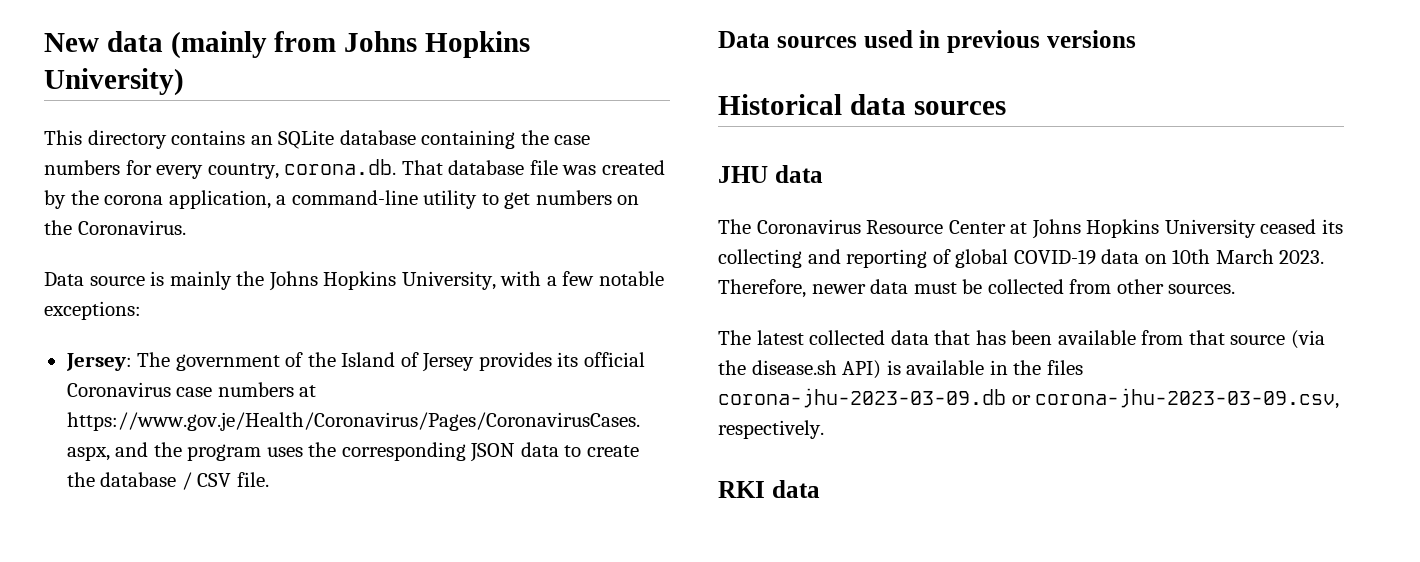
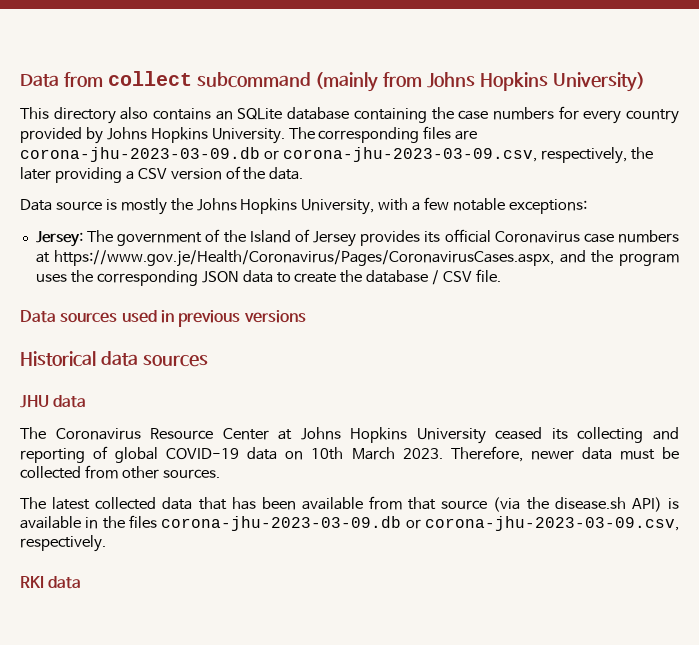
- New data (mainly from Johns Hopkins University)
+ Data from collect subcommand (mainly from Johns Hopkins University)
- This directory contains an SQLite database containing the case numbers for every country, corona.db. That database file was created by the corona application, a command-line utility to get numbers on the Coronavirus.
+ This directory also contains an SQLite database containing the case numbers for every country provided by Johns Hopkins University. The corresponding files are corona-jhu-2023-03-09.db or corona-jhu-2023-03-09.csv, respectively, the later providing a CSV version of the data.
- Data source is mainly the Johns Hopkins University, with a few notable exceptions:
+ Data source is mostly the Johns Hopkins University, with a few notable exceptions:

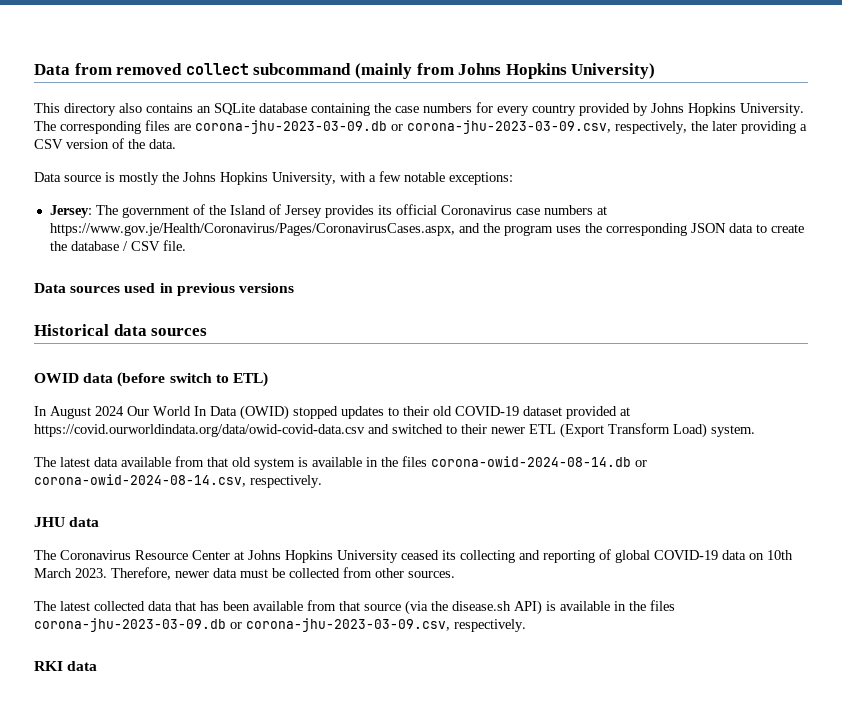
- Data from collect subcommand (mainly from Johns Hopkins University)
+ Data from removed collect subcommand (mainly from Johns Hopkins University)
+ OWID data (before switch to ETL)
+ In August 2024 Our World In Data (OWID) stopped updates to their old COVID-19 dataset provided at https://covid.ourworldindata.org/data/owid-covid-data.csv and switched to their newer ETL (Export Transform Load) system.
+ The latest data available from that old system is available in the files corona-owid-2024-08-14.db or corona-owid-2024-08-14.csv, respectively.

